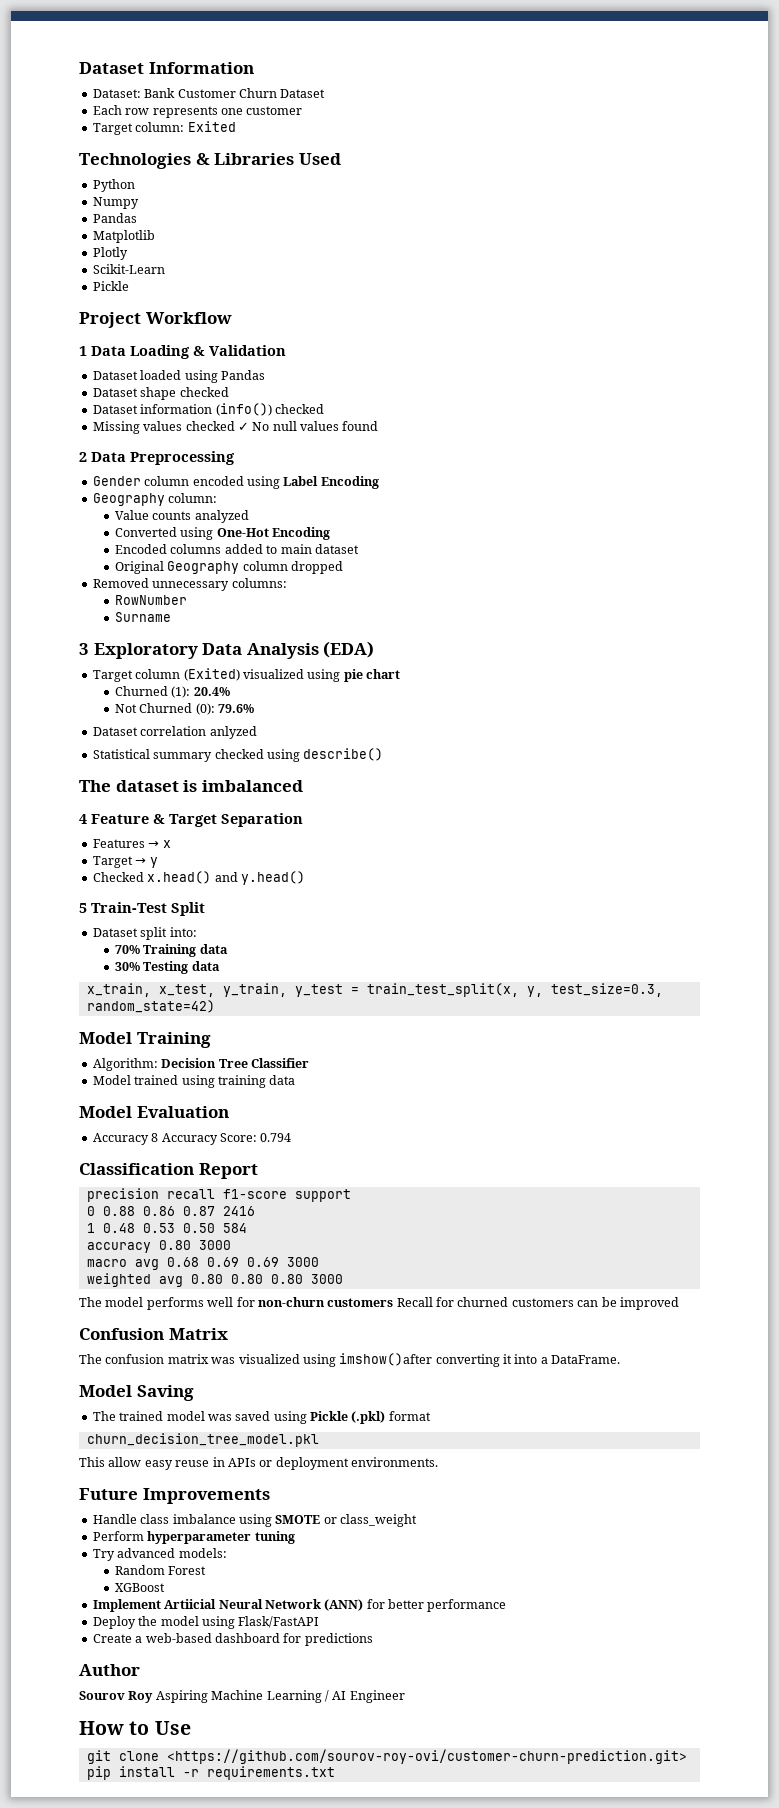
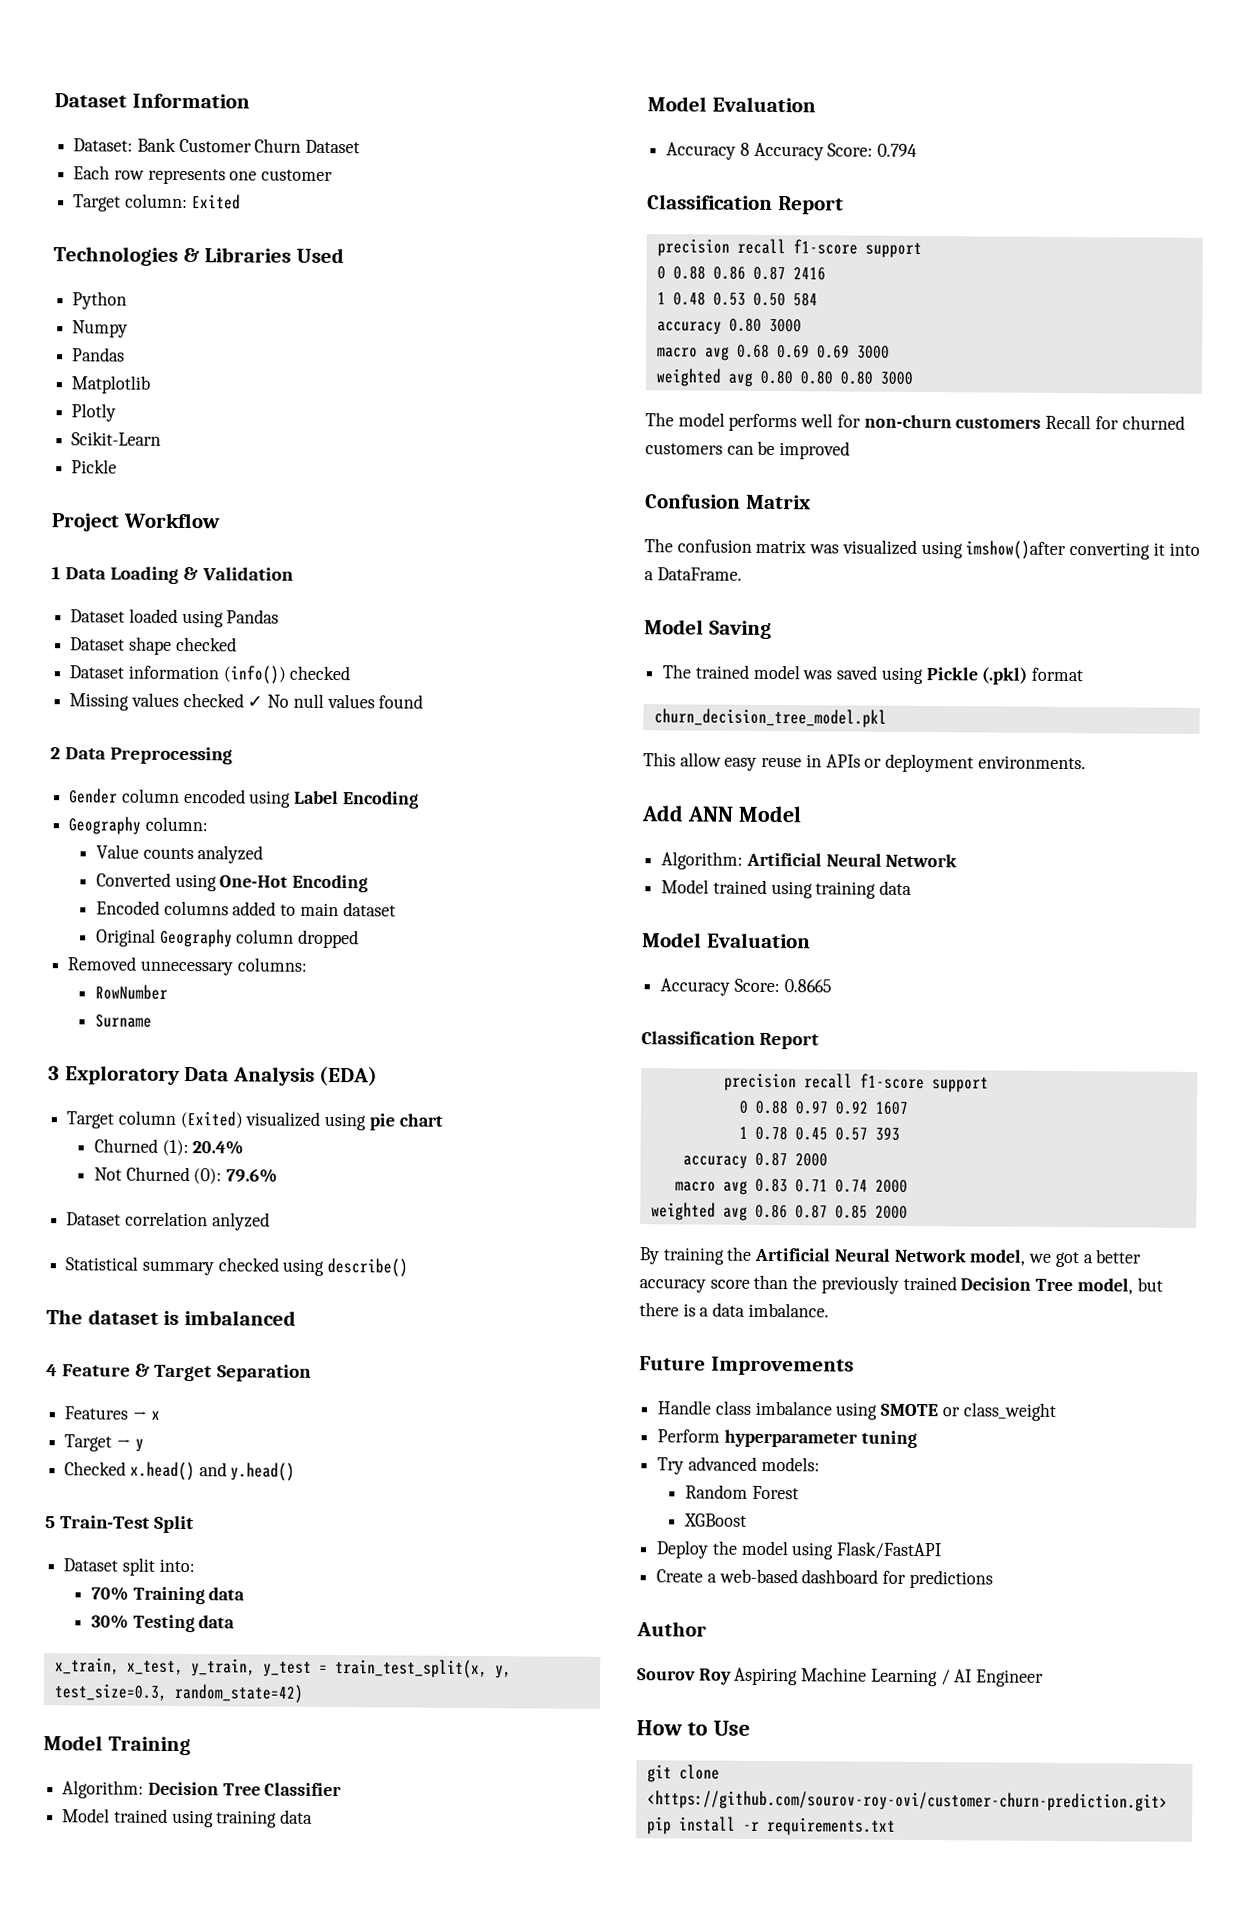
+ Add ANN Model
+ Algorithm: Artificial Neural Network
+ Model trained using training data
+ Model Evaluation
+ Accuracy Score: 0.8665
+ Classification Report
+ precision recall f1-score support
+ 0 0.88 0.97 0.92 1607
+ 1 0.78 0.45 0.57 393
+ accuracy 0.87 2000
+ macro avg 0.83 0.71 0.74 2000
+ weighted avg 0.86 0.87 0.85 2000
+ By training the Artificial Neural Network model, we got a better accuracy score than the previously trained Decision Tree model, but there is a data imbalance.
- Implement Artiicial Neural Network (ANN) for better performance

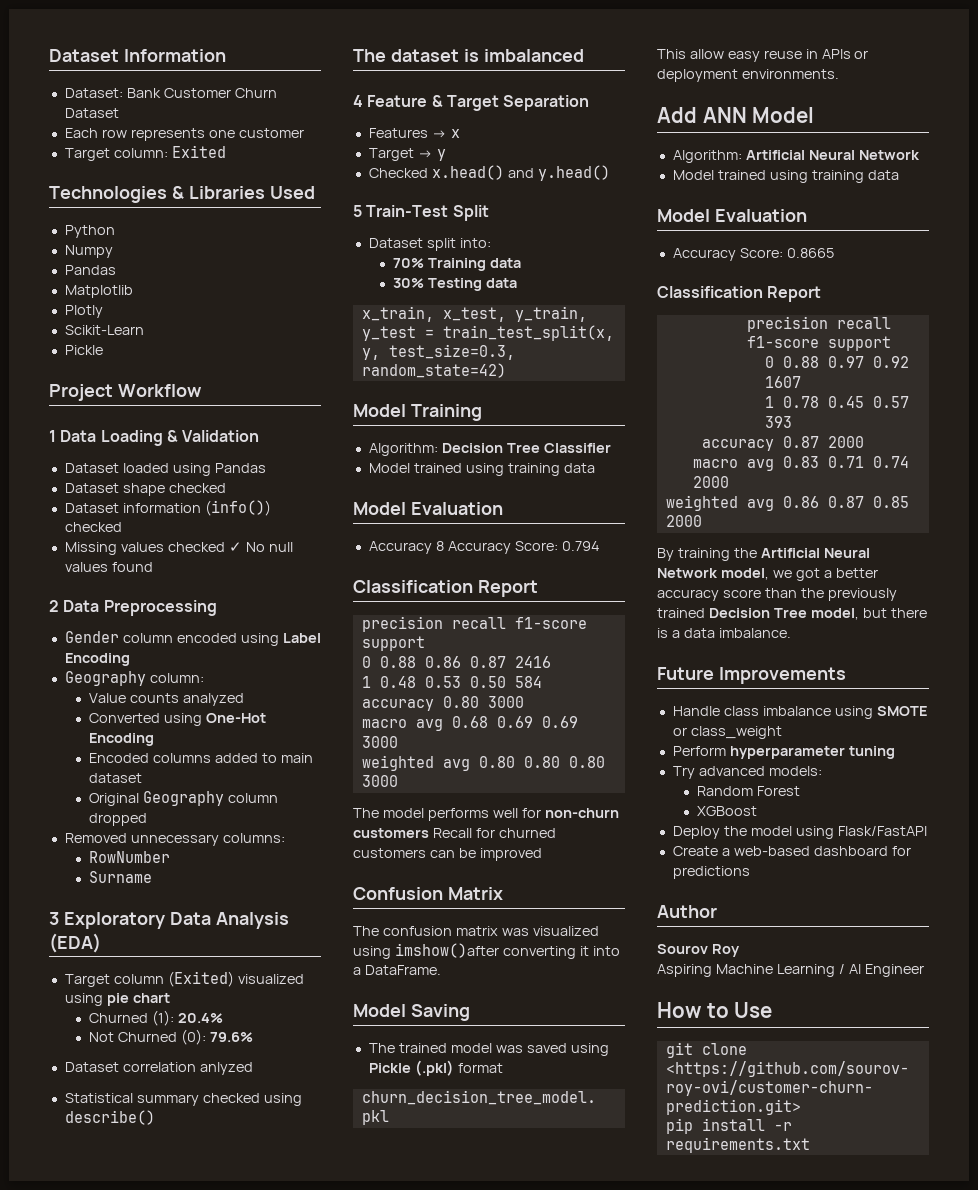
- Sourov Roy Aspiring Machine Learning / AI Engineer
+ Sourov Roy
+ Aspiring Machine Learning / AI Engineer

